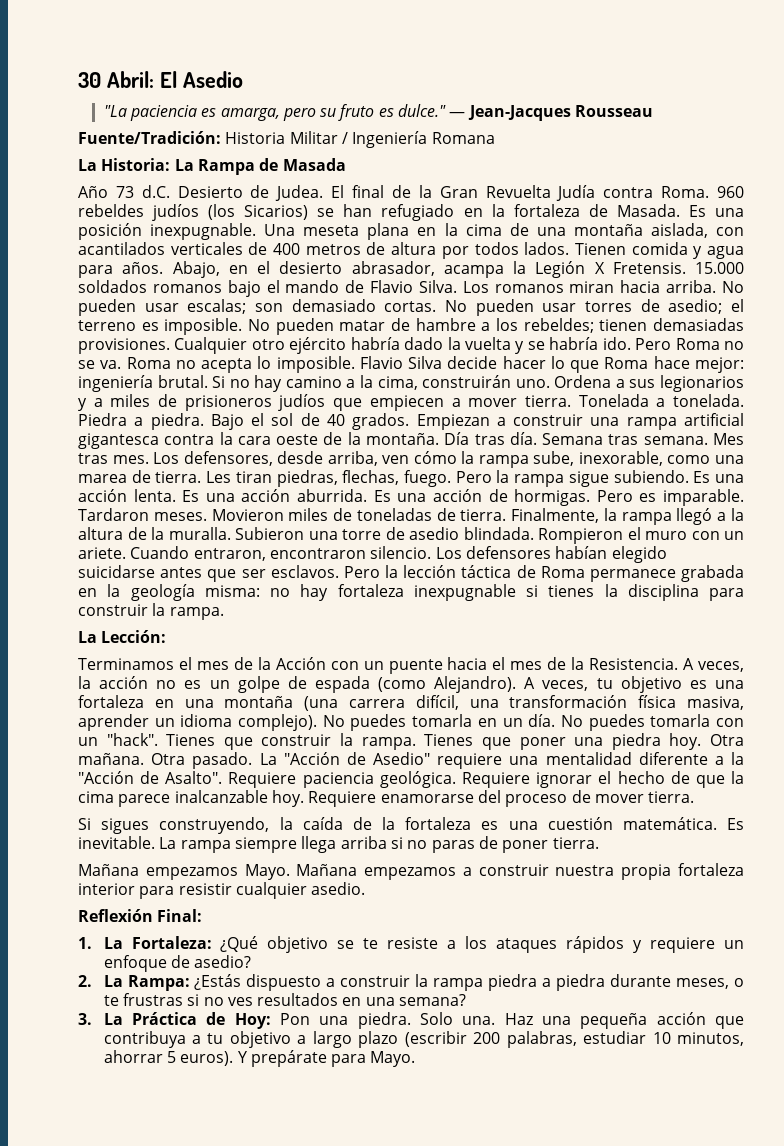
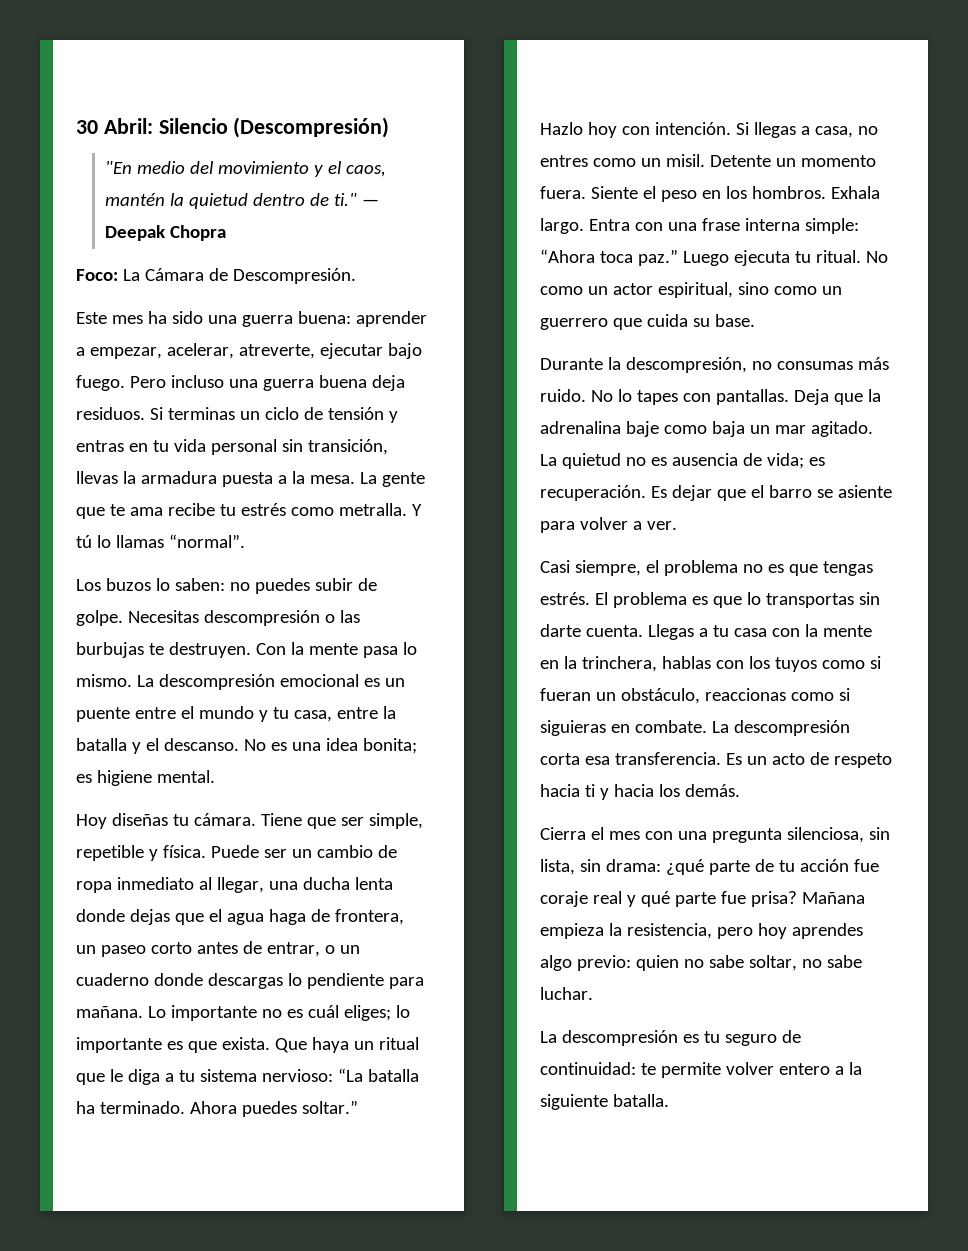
- 30 Abril: El Asedio
- "La paciencia es amarga, pero su fruto es dulce." — Jean-Jacques Rousseau
- Fuente/Tradición: Historia Militar / Ingeniería Romana
- La Historia: La Rampa de Masada
- Año 73 d.C. Desierto de Judea. El final de la Gran Revuelta Judía contra Roma. 960 rebeldes judíos (los Sicarios) se han refugiado en la fortaleza de Masada. Es una posición inexpugnable. Una meseta plana en la cima de una montaña aislada, con acantilados verticales de 400 metros de altura por todos lados. Tienen comida y agua para años. Abajo, en el desierto abrasador, acampa la Legión X Fretensis. 15.000 soldados romanos bajo el mando de Flavio Silva. Los romanos miran hacia arriba. No pueden usar escalas; son demasiado cortas. No pueden usar torres de asedio; el terreno es imposible. No pueden matar de hambre a los rebeldes; tienen demasiadas provisiones. Cualquier otro ejército habría dado la vuelta y se habría ido. Pero Roma no se va. Roma no acepta lo imposible. Flavio Silva decide hacer lo que Roma hace mejor: ingeniería brutal. Si no hay camino a la cima, construirán uno. Ordena a sus legionarios y a miles de prisioneros judíos que empiecen a mover tierra. Tonelada a tonelada. Piedra a piedra. Bajo el sol de 40 grados. Empiezan a construir una rampa artificial gigantesca contra la cara oeste de la montaña. Día tras día. Semana tras semana. Mes tras mes. Los defensores, desde arriba, ven cómo la rampa sube, inexorable, como una marea de tierra. Les tiran piedras, flechas, fuego. Pero la rampa sigue subiendo. Es una acción lenta. Es una acción aburrida. Es una acción de hormigas. Pero es imparable. Tardaron meses. Movieron miles de toneladas de tierra. Finalmente, la rampa llegó a la altura de la muralla. Subieron una torre de asedio blindada. Rompieron el muro con un ariete. Cuando entraron, encontraron silencio. Los defensores habían elegido suicidarse antes que ser esclavos. Pero la lección táctica de Roma permanece grabada en la geología misma: no hay fortaleza inexpugnable si tienes la disciplina para construir la rampa.
- La Lección:
- Terminamos el mes de la Acción con un puente hacia el mes de la Resistencia. A veces, la acción no es un golpe de espada (como Alejandro). A veces, tu objetivo es una fortaleza en una montaña (una carrera difícil, una transformación física masiva, aprender un idioma complejo). No puedes tomarla en un día. No puedes tomarla con un "hack". Tienes que construir la rampa. Tienes que poner una piedra hoy. Otra mañana. Otra pasado. La "Acción de Asedio" requiere una mentalidad diferente a la "Acción de Asalto". Requiere paciencia geológica. Requiere ignorar el hecho de que la cima parece inalcanzable hoy. Requiere enamorarse del proceso de mover tierra.
- Si sigues construyendo, la caída de la fortaleza es una cuestión matemática. Es inevitable. La rampa siempre llega arriba si no paras de poner tierra.
- Mañana empezamos Mayo. Mañana empezamos a construir nuestra propia fortaleza interior para resistir cualquier asedio.
- Reflexión Final:
- 1. La Fortaleza: ¿Qué objetivo se te resiste a los ataques rápidos y requiere un enfoque de asedio?
- 2. La Rampa: ¿Estás dispuesto a construir la rampa piedra a piedra durante meses, o te frustras si no ves resultados en una semana?
- 3. La Práctica de Hoy: Pon una piedra. Solo una. Haz una pequeña acción que contribuya a tu objetivo a largo plazo (escribir 200 palabras, estudiar 10 minutos, ahorrar 5 euros). Y prepárate para Mayo.
+ 30 Abril: Silencio (Descompresión)
+ "En medio del movimiento y el caos, mantén la quietud dentro de ti." — Deepak Chopra
+ Foco: La Cámara de Descompresión.
+ Este mes ha sido una guerra buena: aprender a empezar, acelerar, atreverte, ejecutar bajo fuego. Pero incluso una guerra buena deja residuos. Si terminas un ciclo de tensión y entras en tu vida personal sin transición, llevas la armadura puesta a la mesa. La gente que te ama recibe tu estrés como metralla. Y tú lo llamas “normal”.
+ Los buzos lo saben: no puedes subir de golpe. Necesitas descompresión o las burbujas te destruyen. Con la mente pasa lo mismo. La descompresión emocional es un puente entre el mundo y tu casa, entre la batalla y el descanso. No es una idea bonita; es higiene mental.
+ Hoy diseñas tu cámara. Tiene que ser simple, repetible y física. Puede ser un cambio de ropa inmediato al llegar, una ducha lenta donde dejas que el agua haga de frontera, un paseo corto antes de entrar, o un cuaderno donde descargas lo pendiente para mañana. Lo importante no es cuál eliges; lo importante es que exista. Que haya un ritual que le diga a tu sistema nervioso: “La batalla ha terminado. Ahora puedes soltar.”
+ Hazlo hoy con intención. Si llegas a casa, no entres como un misil. Detente un momento fuera. Siente el peso en los hombros. Exhala largo. Entra con una frase interna simple: “Ahora toca paz.” Luego ejecuta tu ritual. No como un actor espiritual, sino como un guerrero que cuida su base.
+ Durante la descompresión, no consumas más ruido. No lo tapes con pantallas. Deja que la adrenalina baje como baja un mar agitado. La quietud no es ausencia de vida; es recuperación. Es dejar que el barro se asiente para volver a ver.
+ Casi siempre, el problema no es que tengas estrés. El problema es que lo transportas sin darte cuenta. Llegas a tu casa con la mente en la trinchera, hablas con los tuyos como si fueran un obstáculo, reaccionas como si siguieras en combate. La descompresión corta esa transferencia. Es un acto de respeto hacia ti y hacia los demás.
+ Cierra el mes con una pregunta silenciosa, sin lista, sin drama: ¿qué parte de tu acción fue coraje real y qué parte fue prisa? Mañana empieza la resistencia, pero hoy aprendes algo previo: quien no sabe soltar, no sabe luchar.
+ La descompresión es tu seguro de continuidad: te permite volver entero a la siguiente batalla.

